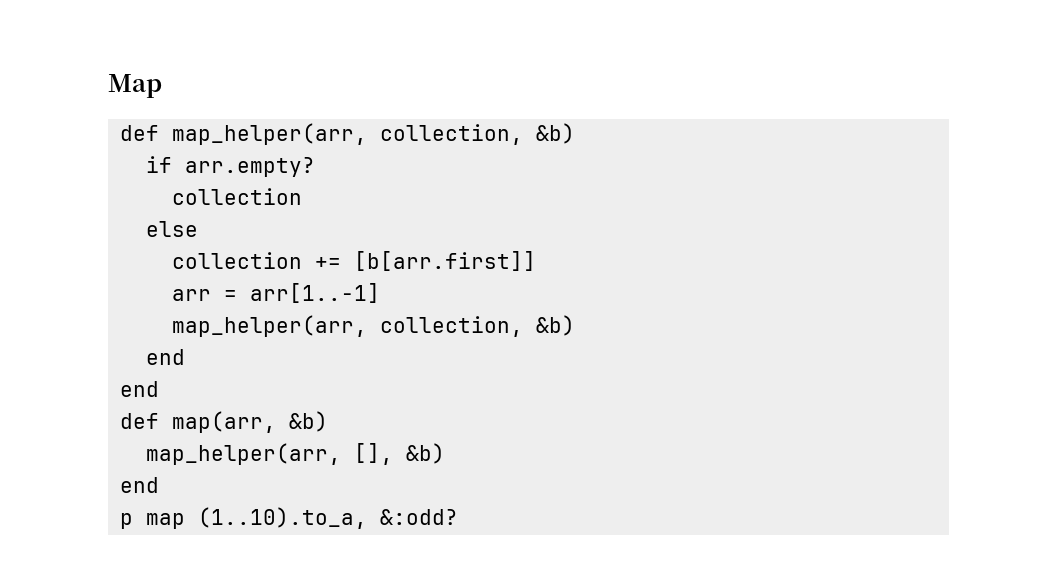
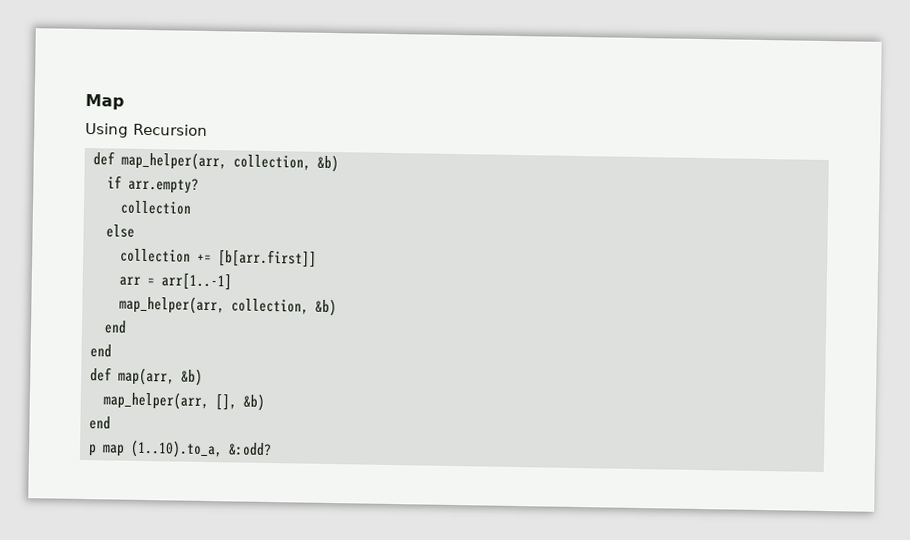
+ Using Recursion

